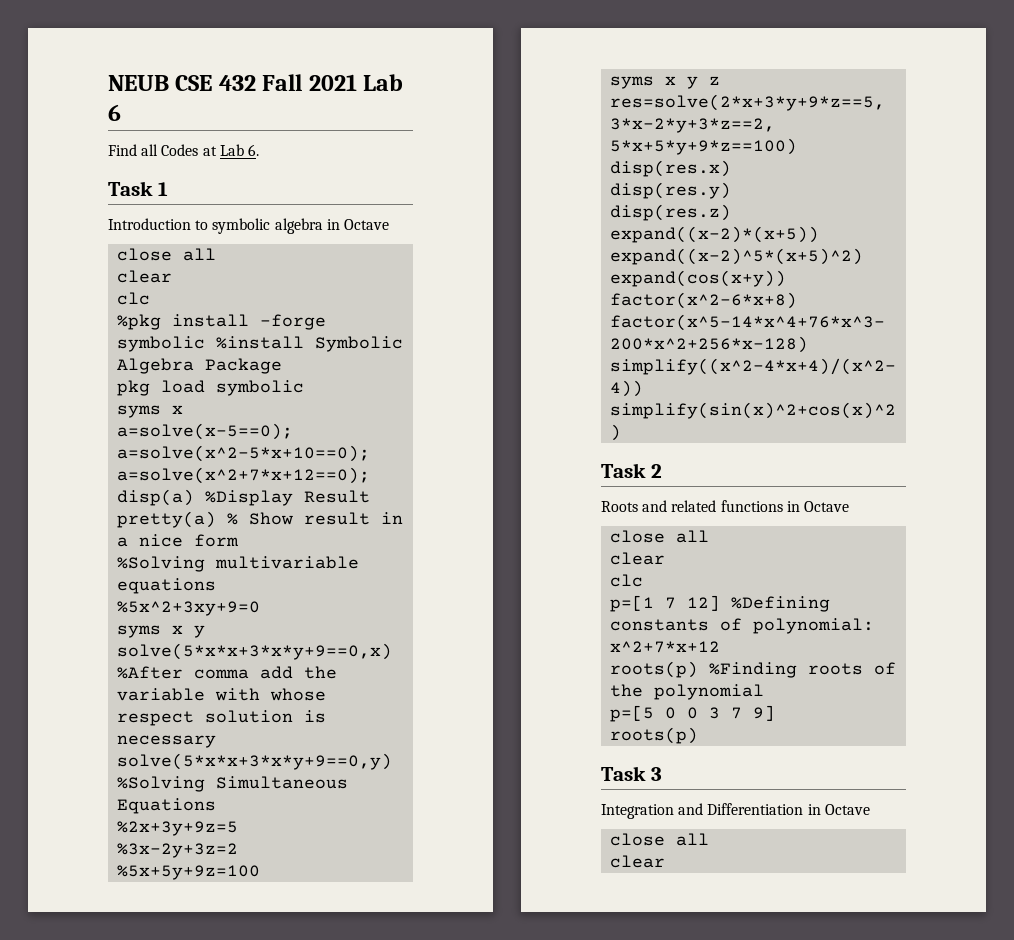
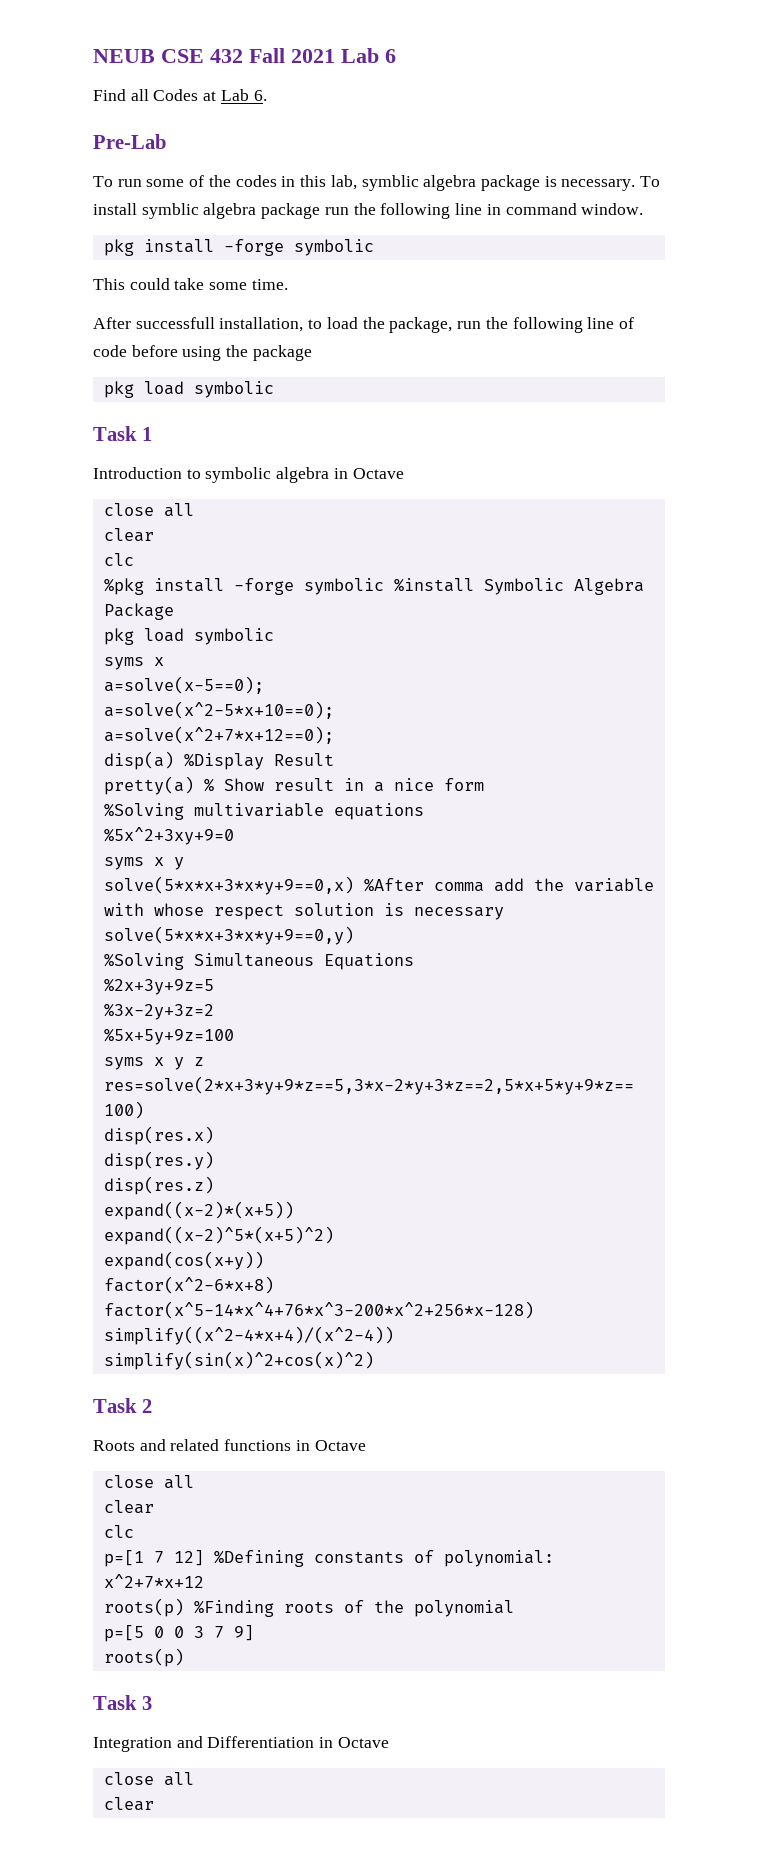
+ Pre-Lab
+ To run some of the codes in this lab, symblic algebra package is necessary. To install symblic algebra package run the following line in command window.
+ pkg install -forge symbolic
+ This could take some time.
+ After successfull installation, to load the package, run the following line of code before using the package
+ pkg load symbolic

